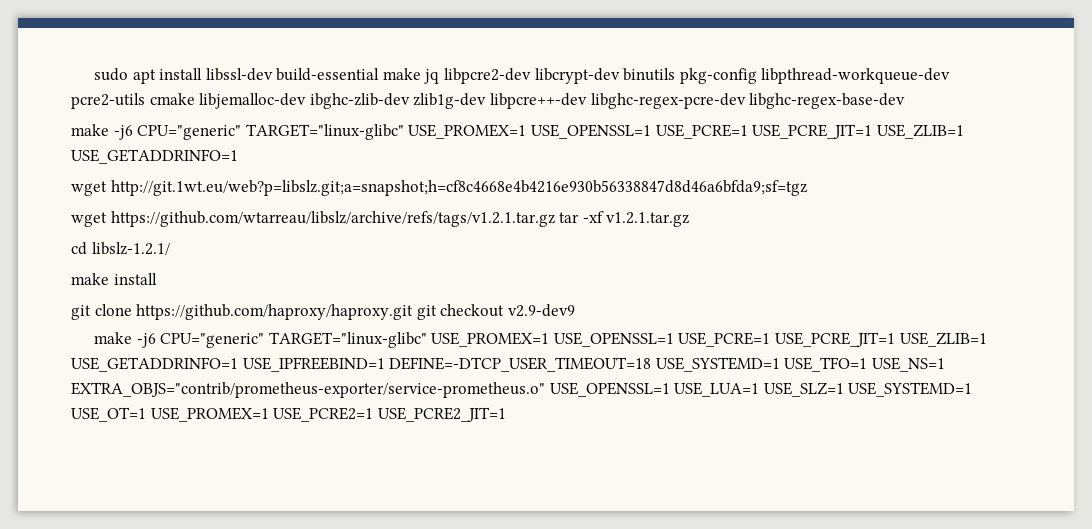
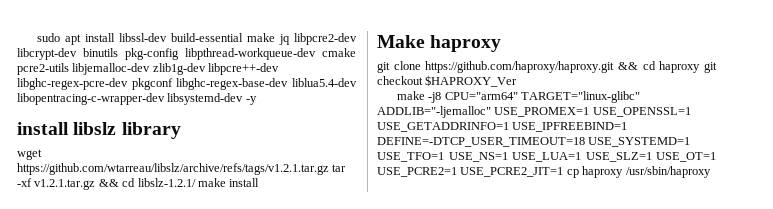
- sudo apt install libssl-dev build-essential make jq libpcre2-dev libcrypt-dev binutils pkg-config libpthread-workqueue-dev pcre2-utils cmake libjemalloc-dev ibghc-zlib-dev zlib1g-dev libpcre++-dev libghc-regex-pcre-dev libghc-regex-base-dev
- make -j6 CPU="generic" TARGET="linux-glibc" USE_PROMEX=1 USE_OPENSSL=1 USE_PCRE=1 USE_PCRE_JIT=1 USE_ZLIB=1 USE_GETADDRINFO=1
- wget http://git.1wt.eu/web?p=libslz.git;a=snapshot;h=cf8c4668e4b4216e930b56338847d8d46a6bfda9;sf=tgz
+ sudo apt install libssl-dev build-essential make jq libpcre2-dev libcrypt-dev binutils pkg-config libpthread-workqueue-dev cmake pcre2-utils libjemalloc-dev zlib1g-dev libpcre++-dev libghc-regex-pcre-dev pkgconf libghc-regex-base-dev liblua5.4-dev libopentracing-c-wrapper-dev libsystemd-dev -y
+ install libslz library
- wget https://github.com/wtarreau/libslz/archive/refs/tags/v1.2.1.tar.gz tar -xf v1.2.1.tar.gz
- cd libslz-1.2.1/
- make install
+ wget https://github.com/wtarreau/libslz/archive/refs/tags/v1.2.1.tar.gz tar -xf v1.2.1.tar.gz && cd libslz-1.2.1/ make install
+ Make haproxy
- git clone https://github.com/haproxy/haproxy.git git checkout v2.9-dev9
- make -j6 CPU="generic" TARGET="linux-glibc" USE_PROMEX=1 USE_OPENSSL=1 USE_PCRE=1 USE_PCRE_JIT=1 USE_ZLIB=1 USE_GETADDRINFO=1 USE_IPFREEBIND=1 DEFINE=-DTCP_USER_TIMEOUT=18 USE_SYSTEMD=1 USE_TFO=1 USE_NS=1 EXTRA_OBJS="contrib/prometheus-exporter/service-prometheus.o" USE_OPENSSL=1 USE_LUA=1 USE_SLZ=1 USE_SYSTEMD=1 USE_OT=1 USE_PROMEX=1 USE_PCRE2=1 USE_PCRE2_JIT=1
+ git clone https://github.com/haproxy/haproxy.git && cd haproxy git checkout $HAPROXY_Ver
+ make -j8 CPU="arm64" TARGET="linux-glibc" ADDLIB="-ljemalloc" USE_PROMEX=1 USE_OPENSSL=1 USE_GETADDRINFO=1 USE_IPFREEBIND=1 DEFINE=-DTCP_USER_TIMEOUT=18 USE_SYSTEMD=1 USE_TFO=1 USE_NS=1 USE_LUA=1 USE_SLZ=1 USE_OT=1 USE_PCRE2=1 USE_PCRE2_JIT=1 cp haproxy /usr/sbin/haproxy

